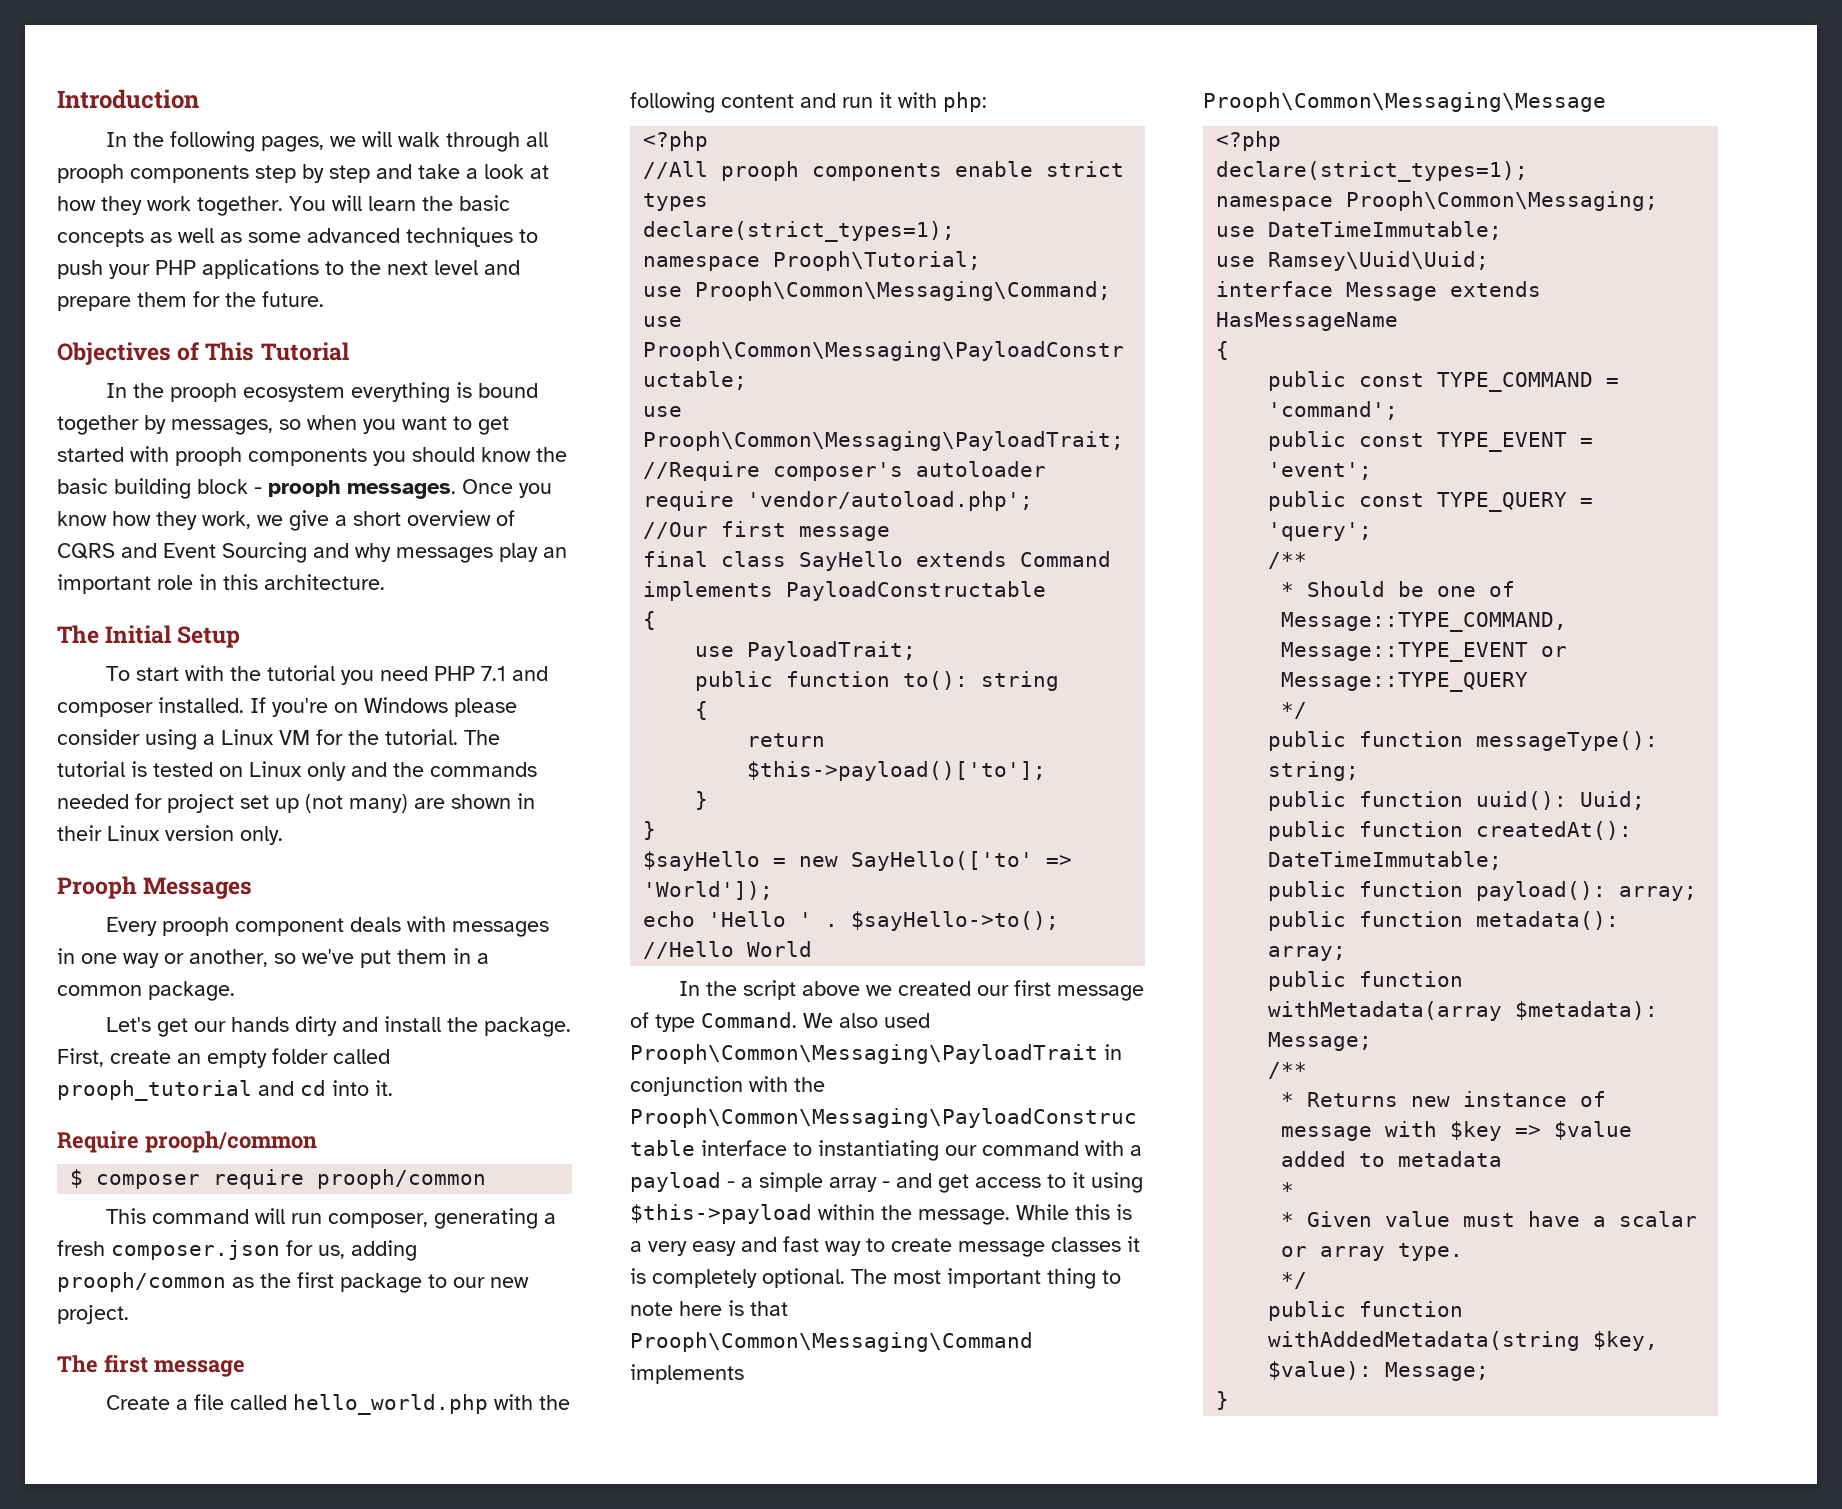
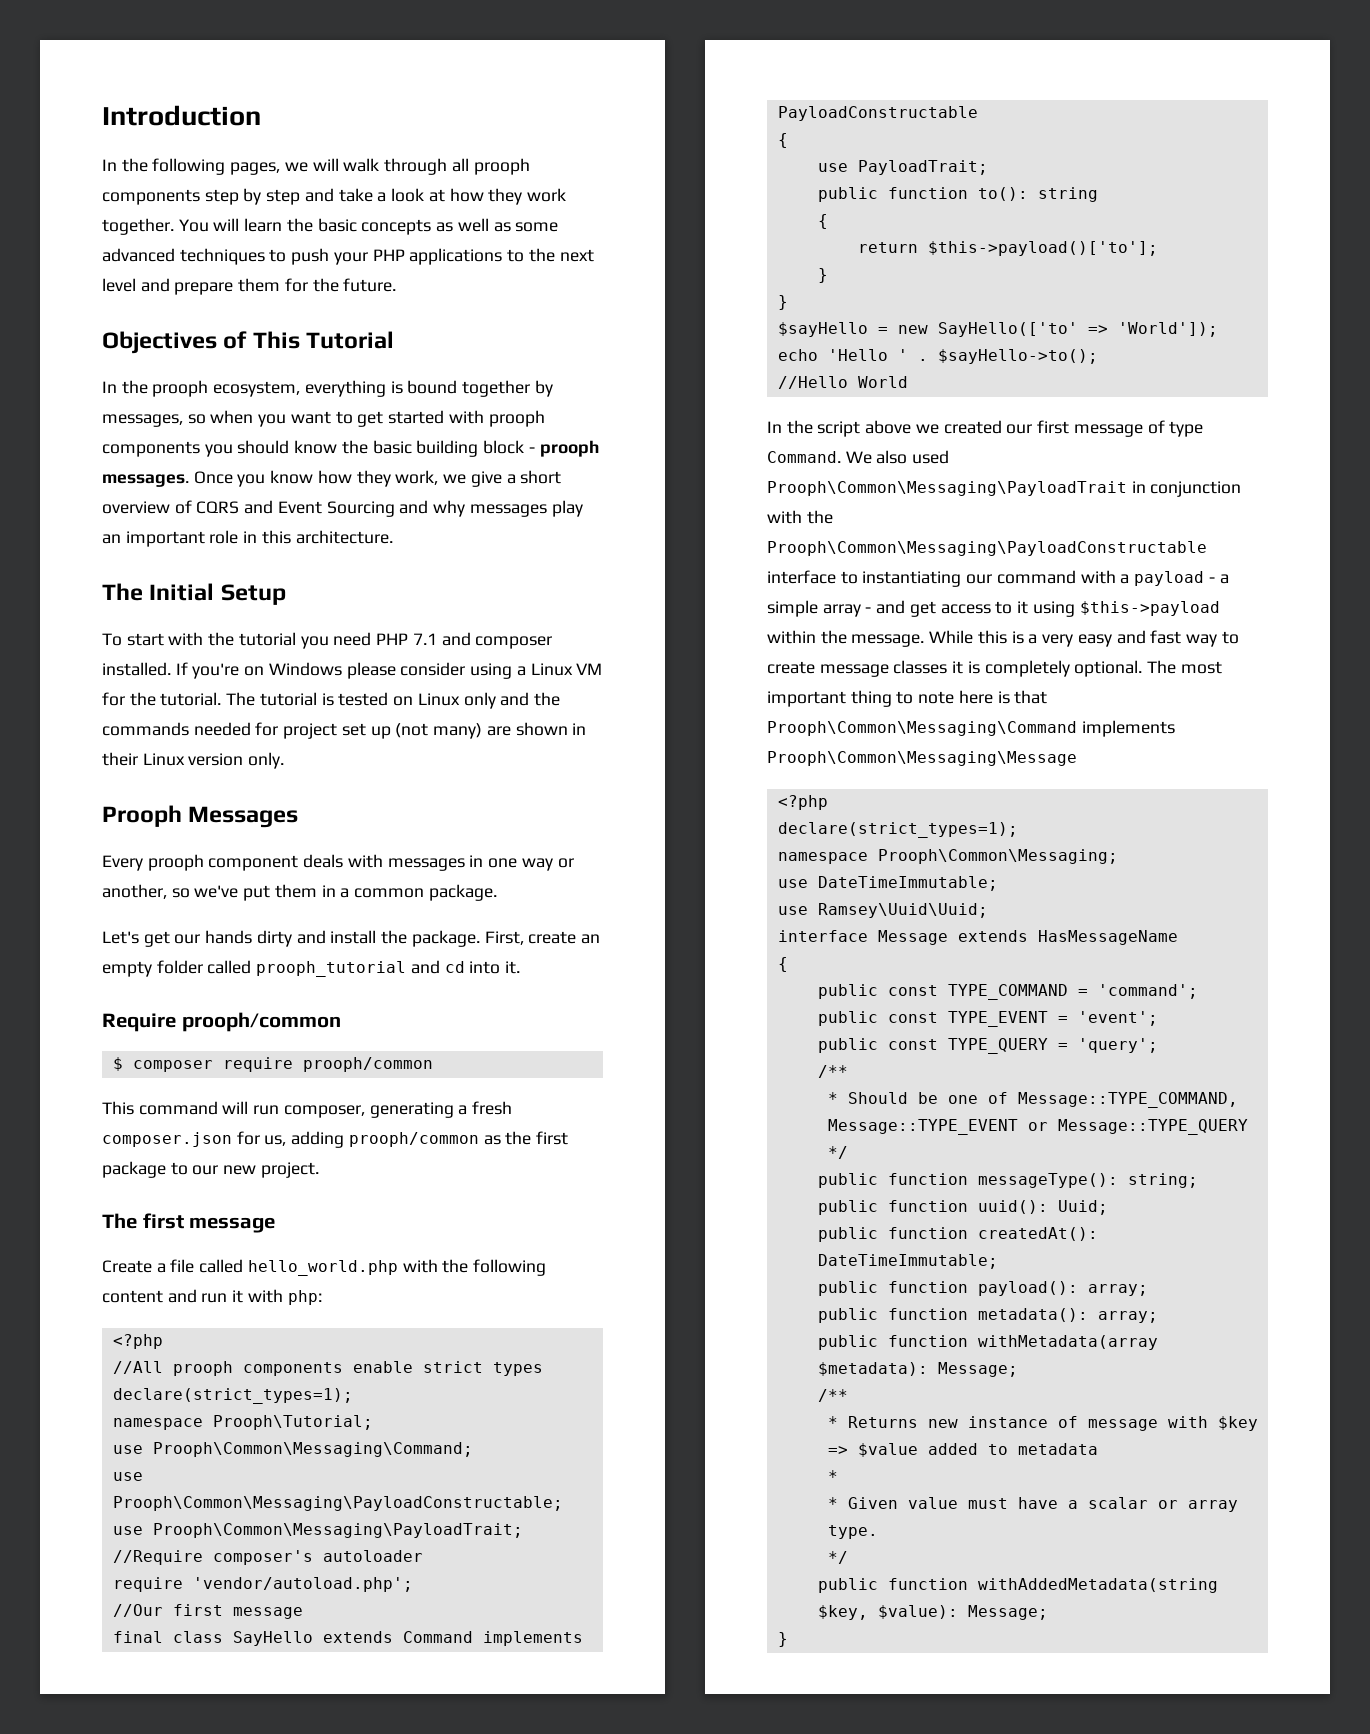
- In the prooph ecosystem everything is bound together by messages, so when you want to get started with prooph components you should know the basic building block - prooph messages.
+ In the prooph ecosystem, everything is bound together by messages, so when you want to get started with prooph components you should know the basic building block - prooph messages.

